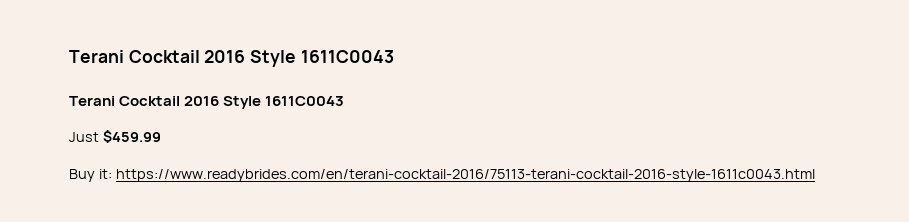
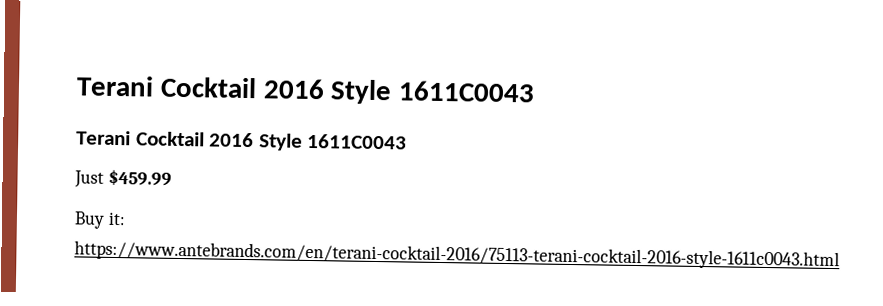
- Buy it: https://www.readybrides.com/en/terani-cocktail-2016/75113-terani-cocktail-2016-style-1611c0043.html
+ Buy it: https://www.antebrands.com/en/terani-cocktail-2016/75113-terani-cocktail-2016-style-1611c0043.html

